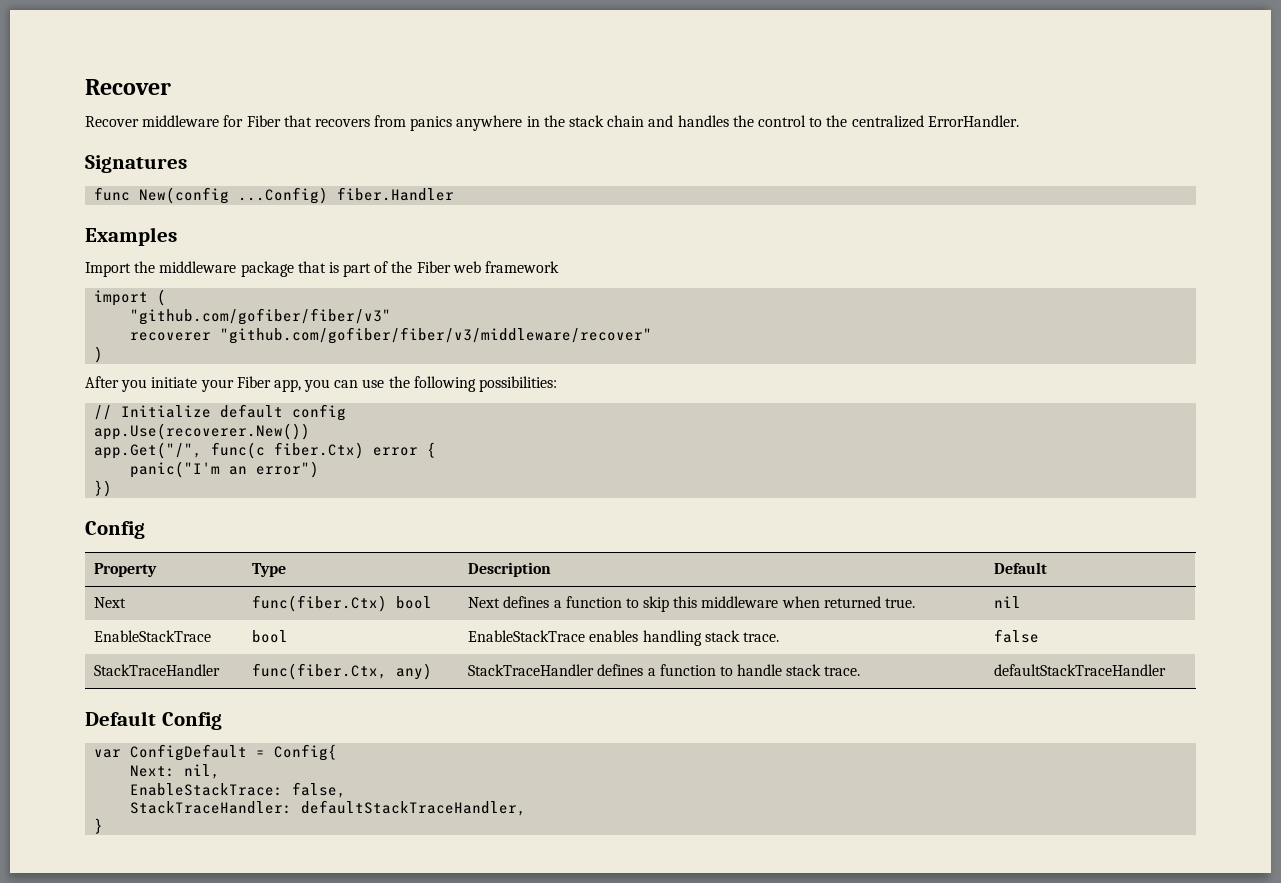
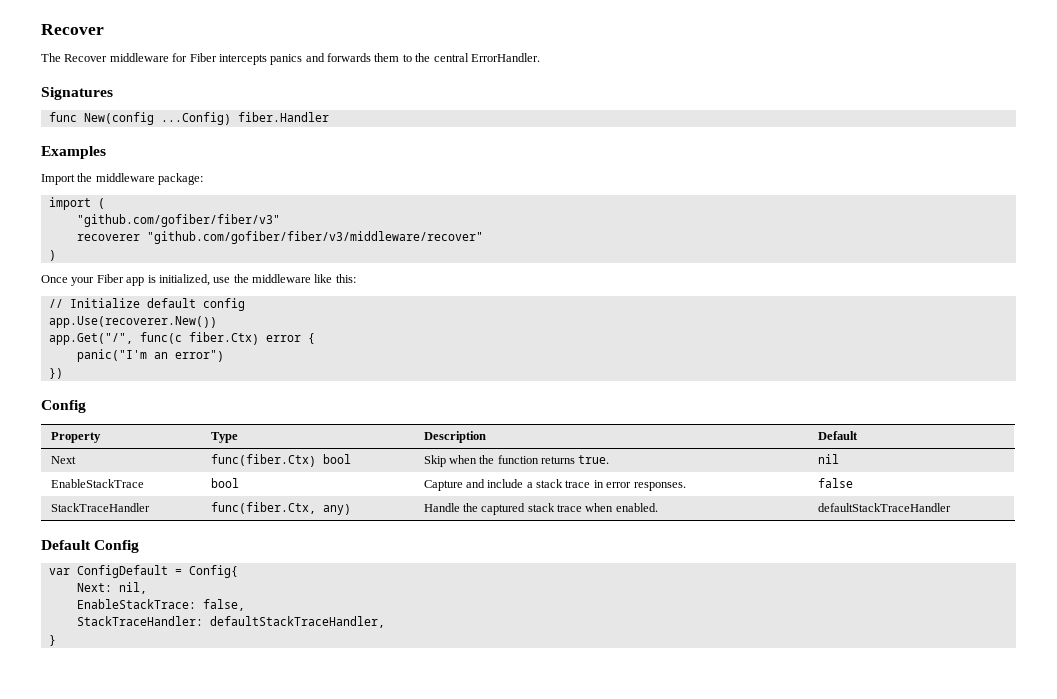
- Recover middleware for Fiber that recovers from panics anywhere in the stack chain and handles the control to the centralized ErrorHandler.
+ The Recover middleware for Fiber intercepts panics and forwards them to the central ErrorHandler.
- Import the middleware package that is part of the Fiber web framework
+ Import the middleware package:
- After you initiate your Fiber app, you can use the following possibilities:
+ Once your Fiber app is initialized, use the middleware like this:
- Next | func(fiber.Ctx) bool | Next defines a function to skip this middleware when returned true. | nil
- EnableStackTrace | bool | EnableStackTrace enables handling stack trace. | false
- StackTraceHandler | func(fiber.Ctx, any) | StackTraceHandler defines a function to handle stack trace. | defaultStackTraceHandler
+ Next | func(fiber.Ctx) bool | Skip when the function returns true. | nil
+ EnableStackTrace | bool | Capture and include a stack trace in error responses. | false
+ StackTraceHandler | func(fiber.Ctx, any) | Handle the captured stack trace when enabled. | defaultStackTraceHandler

